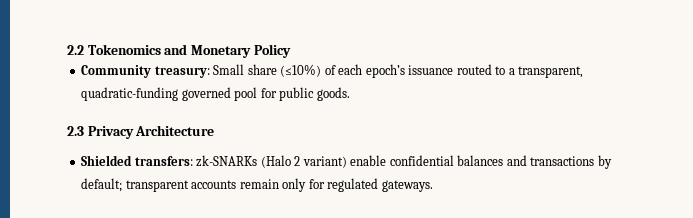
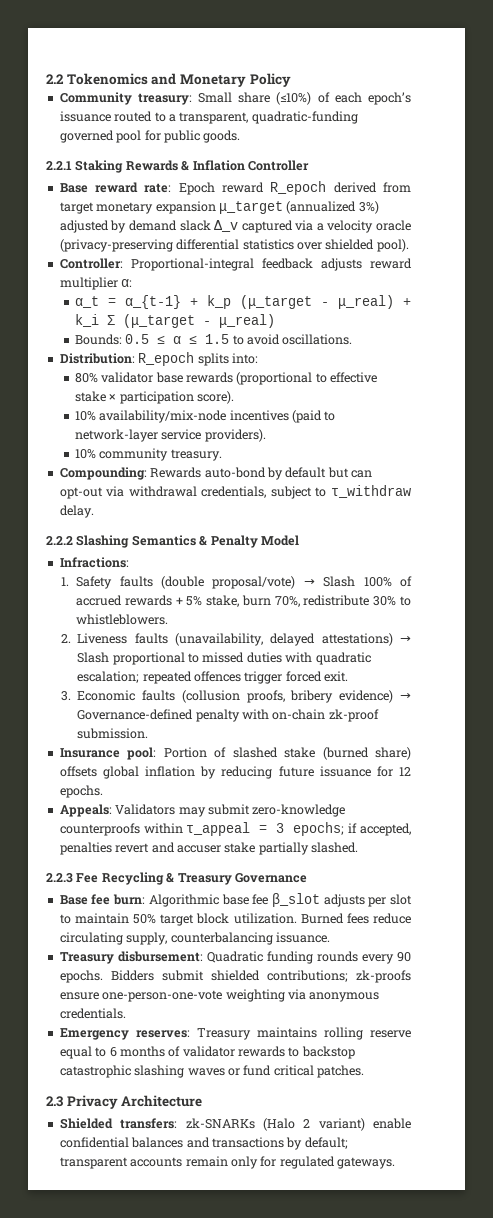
+ 2.2.1 Staking Rewards & Inflation Controller
+ Base reward rate: Epoch reward R_epoch derived from target monetary expansion μ_target (annualized 3%) adjusted by demand slack Δ_v captured via a velocity oracle (privacy-preserving differential statistics over shielded pool).
+ Controller: Proportional-integral feedback adjusts reward multiplier α:
+ α_t = α_{t-1} + k_p (μ_target - μ_real) + k_i Σ (μ_target - μ_real)
+ Bounds: 0.5 ≤ α ≤ 1.5 to avoid oscillations.
+ Distribution: R_epoch splits into:
+ 80% validator base rewards (proportional to effective stake × participation score).
+ 10% availability/mix-node incentives (paid to network-layer service providers).
+ 10% community treasury.
+ Compounding: Rewards auto-bond by default but can opt-out via withdrawal credentials, subject to τ_withdraw delay.
+ 2.2.2 Slashing Semantics & Penalty Model
+ Infractions:
+ 1. Safety faults (double proposal/vote) → Slash 100% of accrued rewards + 5% stake, burn 70%, redistribute 30% to whistleblowers.
+ 2. Liveness faults (unavailability, delayed attestations) → Slash proportional to missed duties with quadratic escalation; repeated offences trigger forced exit.
+ 3. Economic faults (collusion proofs, bribery evidence) → Governance-defined penalty with on-chain zk-proof submission.
+ Insurance pool: Portion of slashed stake (burned share) offsets global inflation by reducing future issuance for 12 epochs.
+ Appeals: Validators may submit zero-knowledge counterproofs within τ_appeal = 3 epochs; if accepted, penalties revert and accuser stake partially slashed.
+ 2.2.3 Fee Recycling & Treasury Governance
+ Base fee burn: Algorithmic base fee β_slot adjusts per slot to maintain 50% target block utilization. Burned fees reduce circulating supply, counterbalancing issuance.
+ Treasury disbursement: Quadratic funding rounds every 90 epochs. Bidders submit shielded contributions; zk-proofs ensure one-person-one-vote weighting via anonymous credentials.
+ Emergency reserves: Treasury maintains rolling reserve equal to 6 months of validator rewards to backstop catastrophic slashing waves or fund critical patches.

